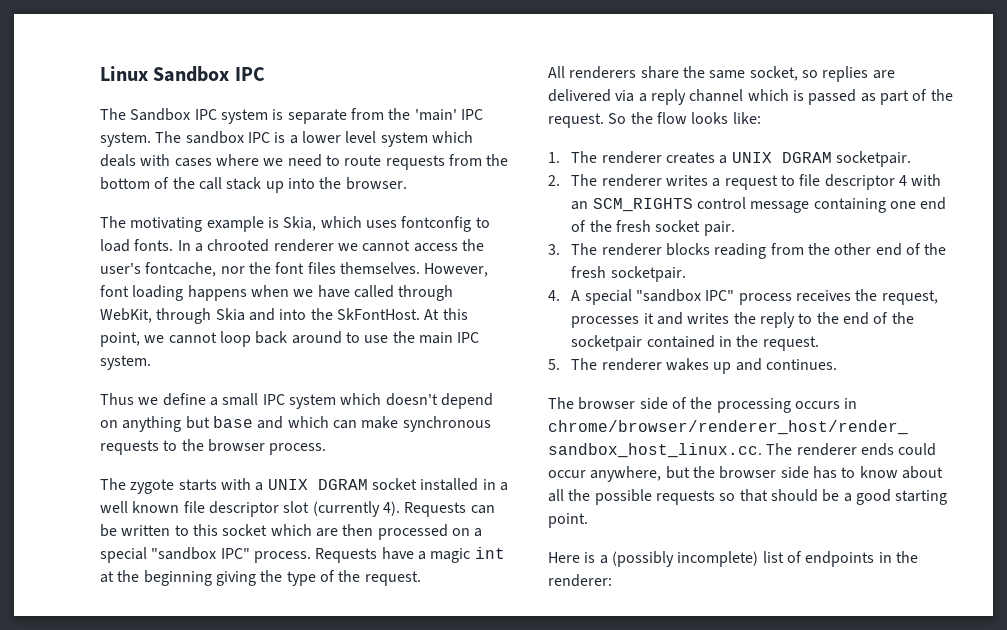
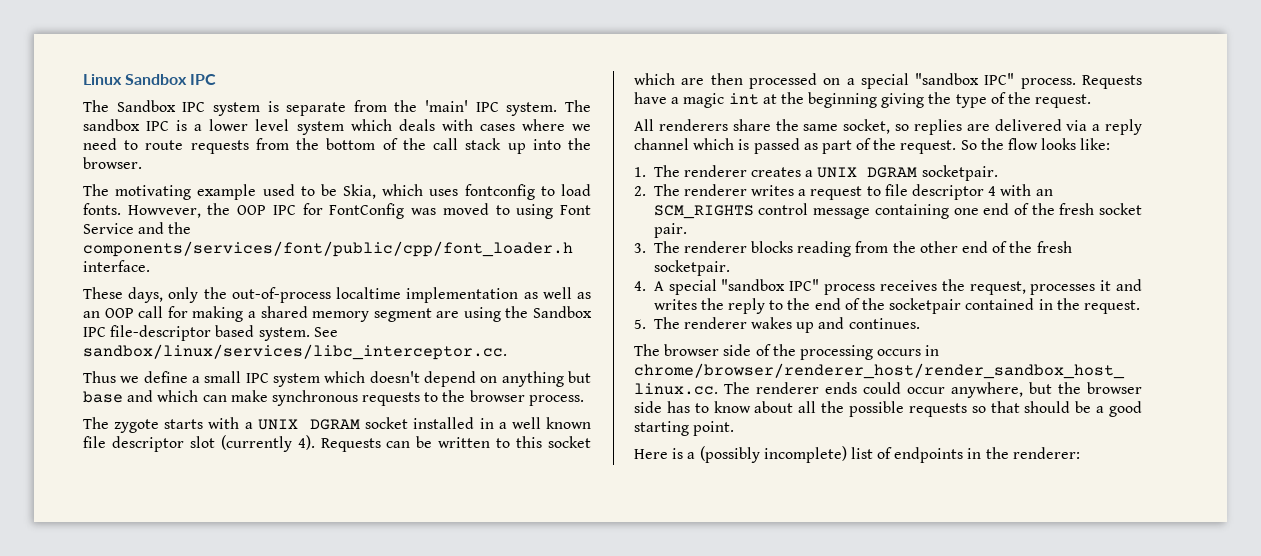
- The motivating example is Skia, which uses fontconfig to load fonts.
+ The motivating example used to be Skia, which uses fontconfig to load fonts.
- In a chrooted renderer we cannot access the user's fontcache, nor the font files themselves. However, font loading happens when we have called through WebKit, through Skia and into the SkFontHost. At this point, we cannot loop back around to use the main IPC system.
+ Howvever, the OOP IPC for FontConfig was moved to using Font Service and the components/services/font/public/cpp/font_loader.h interface.
+ These days, only the out-of-process localtime implementation as well as an OOP call for making a shared memory segment are using the Sandbox IPC file-descriptor based system. See sandbox/linux/services/libc_interceptor.cc.

